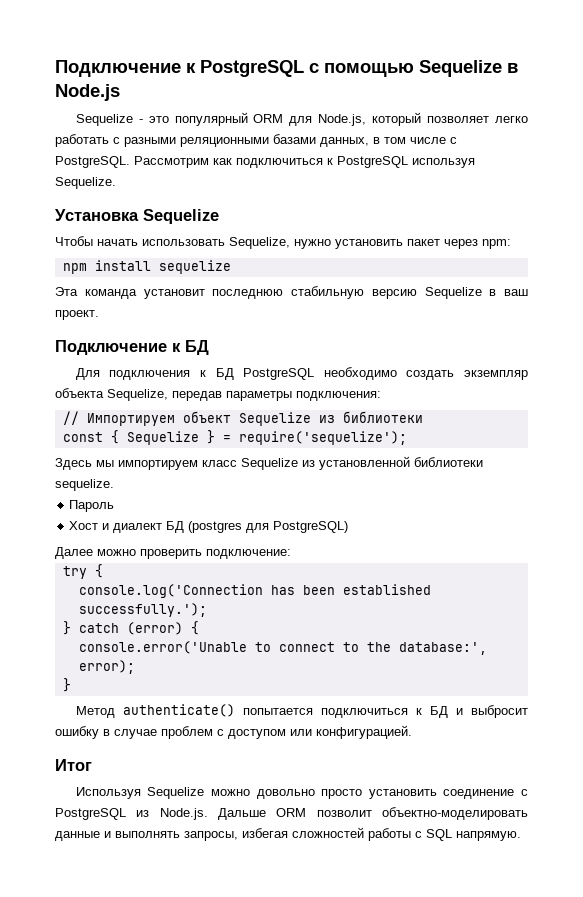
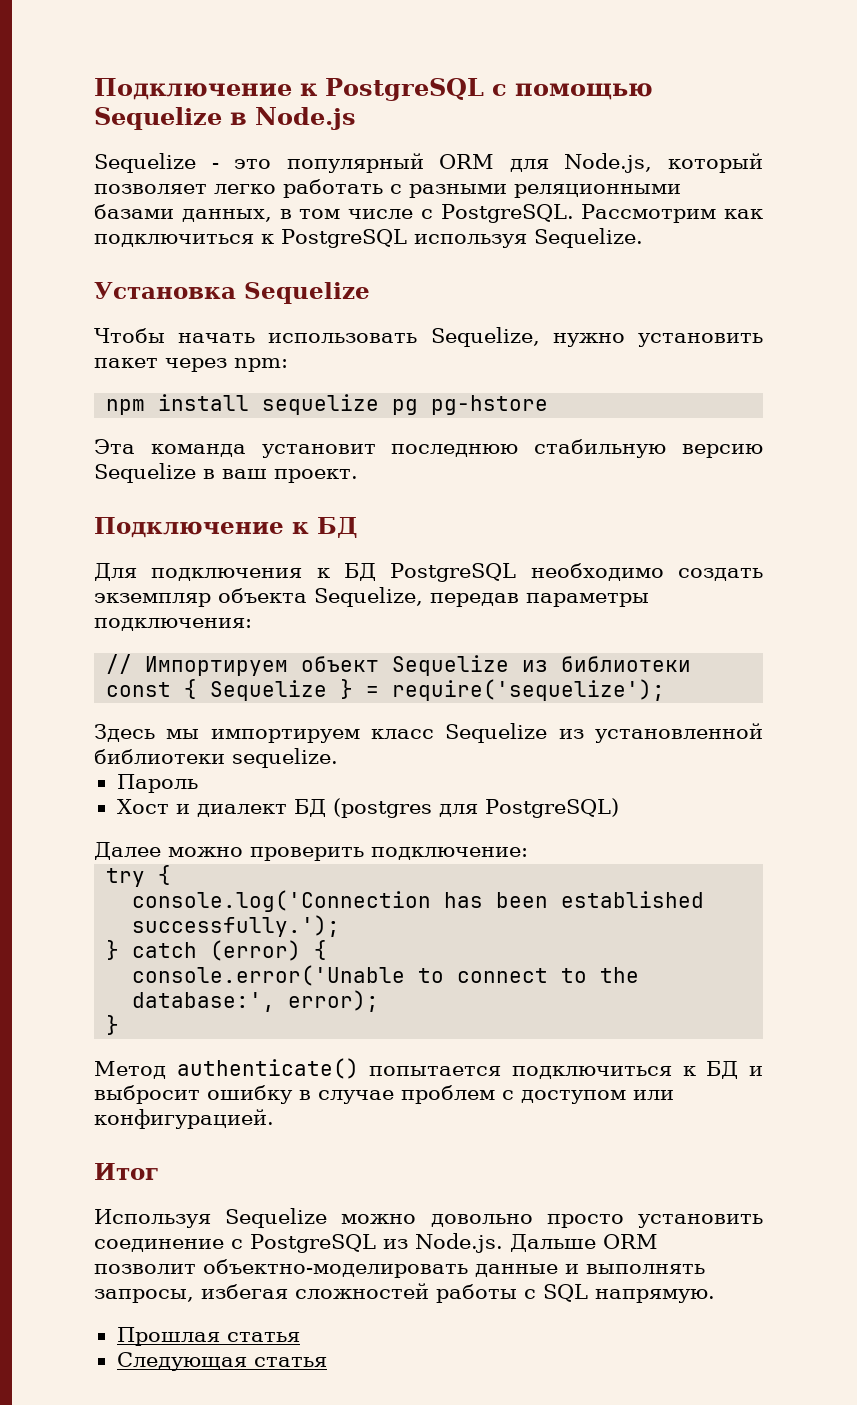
- npm install sequelize
+ npm install sequelize pg pg-hstore
+ Прошлая статья
+ Следующая статья

